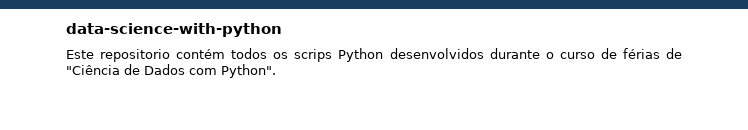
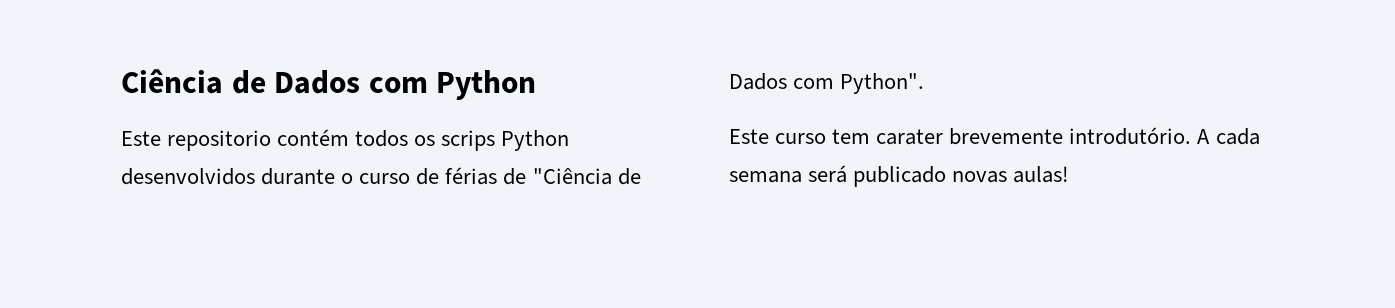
- data-science-with-python
+ Ciência de Dados com Python
+ Este curso tem carater brevemente introdutório. A cada semana será publicado novas aulas!

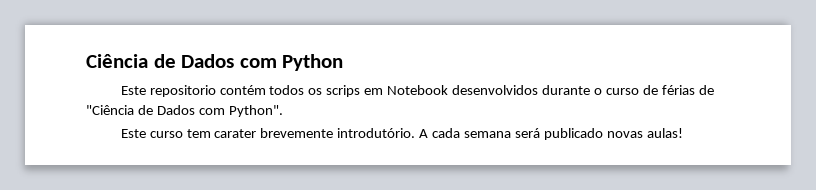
- Este repositorio contém todos os scrips Python desenvolvidos durante o curso de férias de "Ciência de Dados com Python".
+ Este repositorio contém todos os scrips em Notebook desenvolvidos durante o curso de férias de "Ciência de Dados com Python".

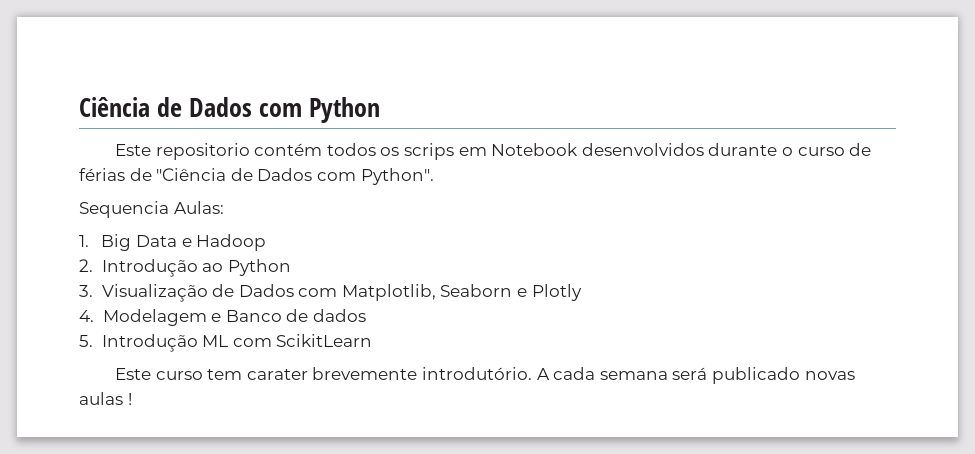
+ Sequencia Aulas:
+ 1. Big Data e Hadoop
+ 2. Introdução ao Python
+ 3. Visualização de Dados com Matplotlib, Seaborn e Plotly
+ 4. Modelagem e Banco de dados
+ 5. Introdução ML com ScikitLearn
- A cada semana será publicado novas aulas!
+ A cada semana será publicado novas aulas !

